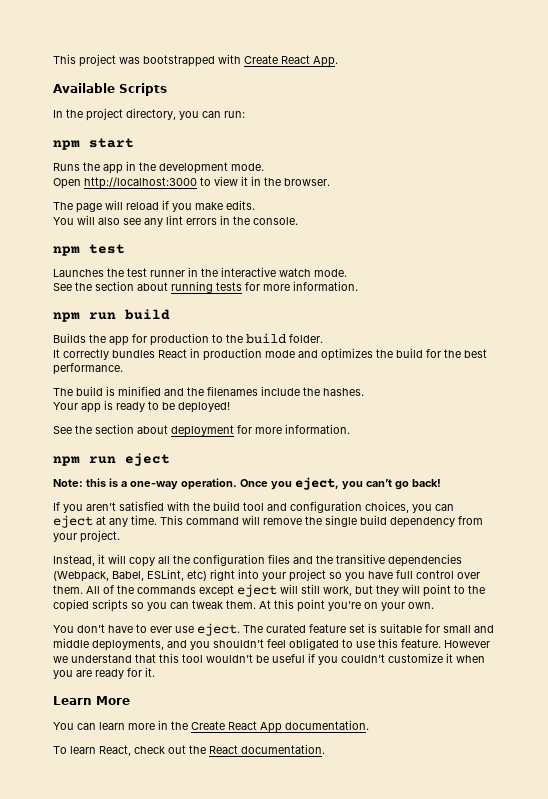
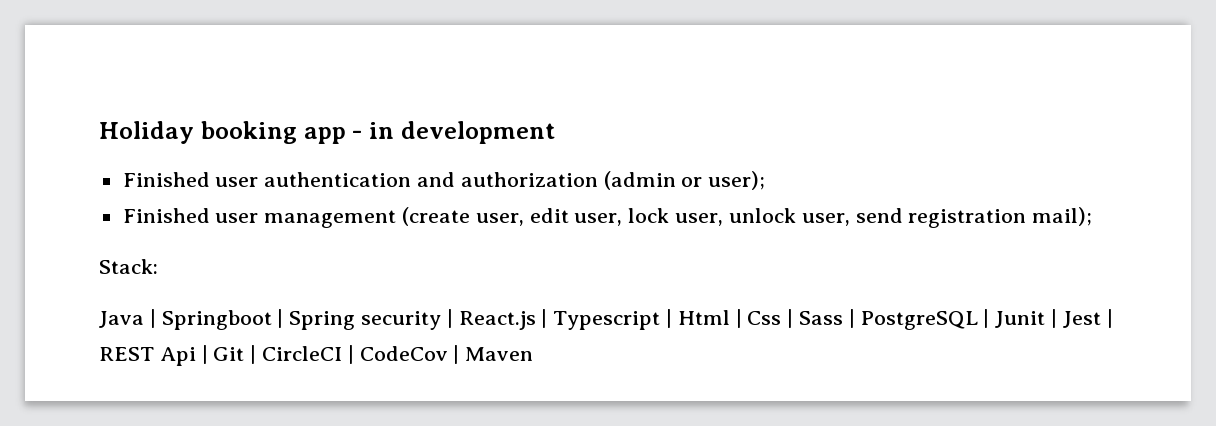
- This project was bootstrapped with Create React App.
- Available Scripts
- In the project directory, you can run:
- npm start
- Runs the app in the development mode.
- Open http://localhost:3000 to view it in the browser.
- The page will reload if you make edits.
- You will also see any lint errors in the console.
- npm test
- Launches the test runner in the interactive watch mode.
- See the section about running tests for more information.
- npm run build
- Builds the app for production to the build folder.
- It correctly bundles React in production mode and optimizes the build for the best performance.
- The build is minified and the filenames include the hashes.
- Your app is ready to be deployed!
- See the section about deployment for more information.
- npm run eject
- Note: this is a one-way operation. Once you eject, you can’t go back!
- If you aren’t satisfied with the build tool and configuration choices, you can eject at any time. This command will remove the single build dependency from your project.
- Instead, it will copy all the configuration files and the transitive dependencies (Webpack, Babel, ESLint, etc) right into your project so you have full control over them. All of the commands except eject will still work, but they will point to the copied scripts so you can tweak them. At this point you’re on your own.
- You don’t have to ever use eject. The curated feature set is suitable for small and middle deployments, and you shouldn’t feel obligated to use this feature. However we understand that this tool wouldn’t be useful if you couldn’t customize it when you are ready for it.
- Learn More
- You can learn more in the Create React App documentation.
- To learn React, check out the React documentation.
+ Holiday booking app - in development
+ Finished user authentication and authorization (admin or user);
+ Finished user management (create user, edit user, lock user, unlock user, send registration mail);
+ Stack:
+ Java | Springboot | Spring security | React.js | Typescript | Html | Css | Sass | PostgreSQL | Junit | Jest | REST Api | Git | CircleCI | CodeCov | Maven

